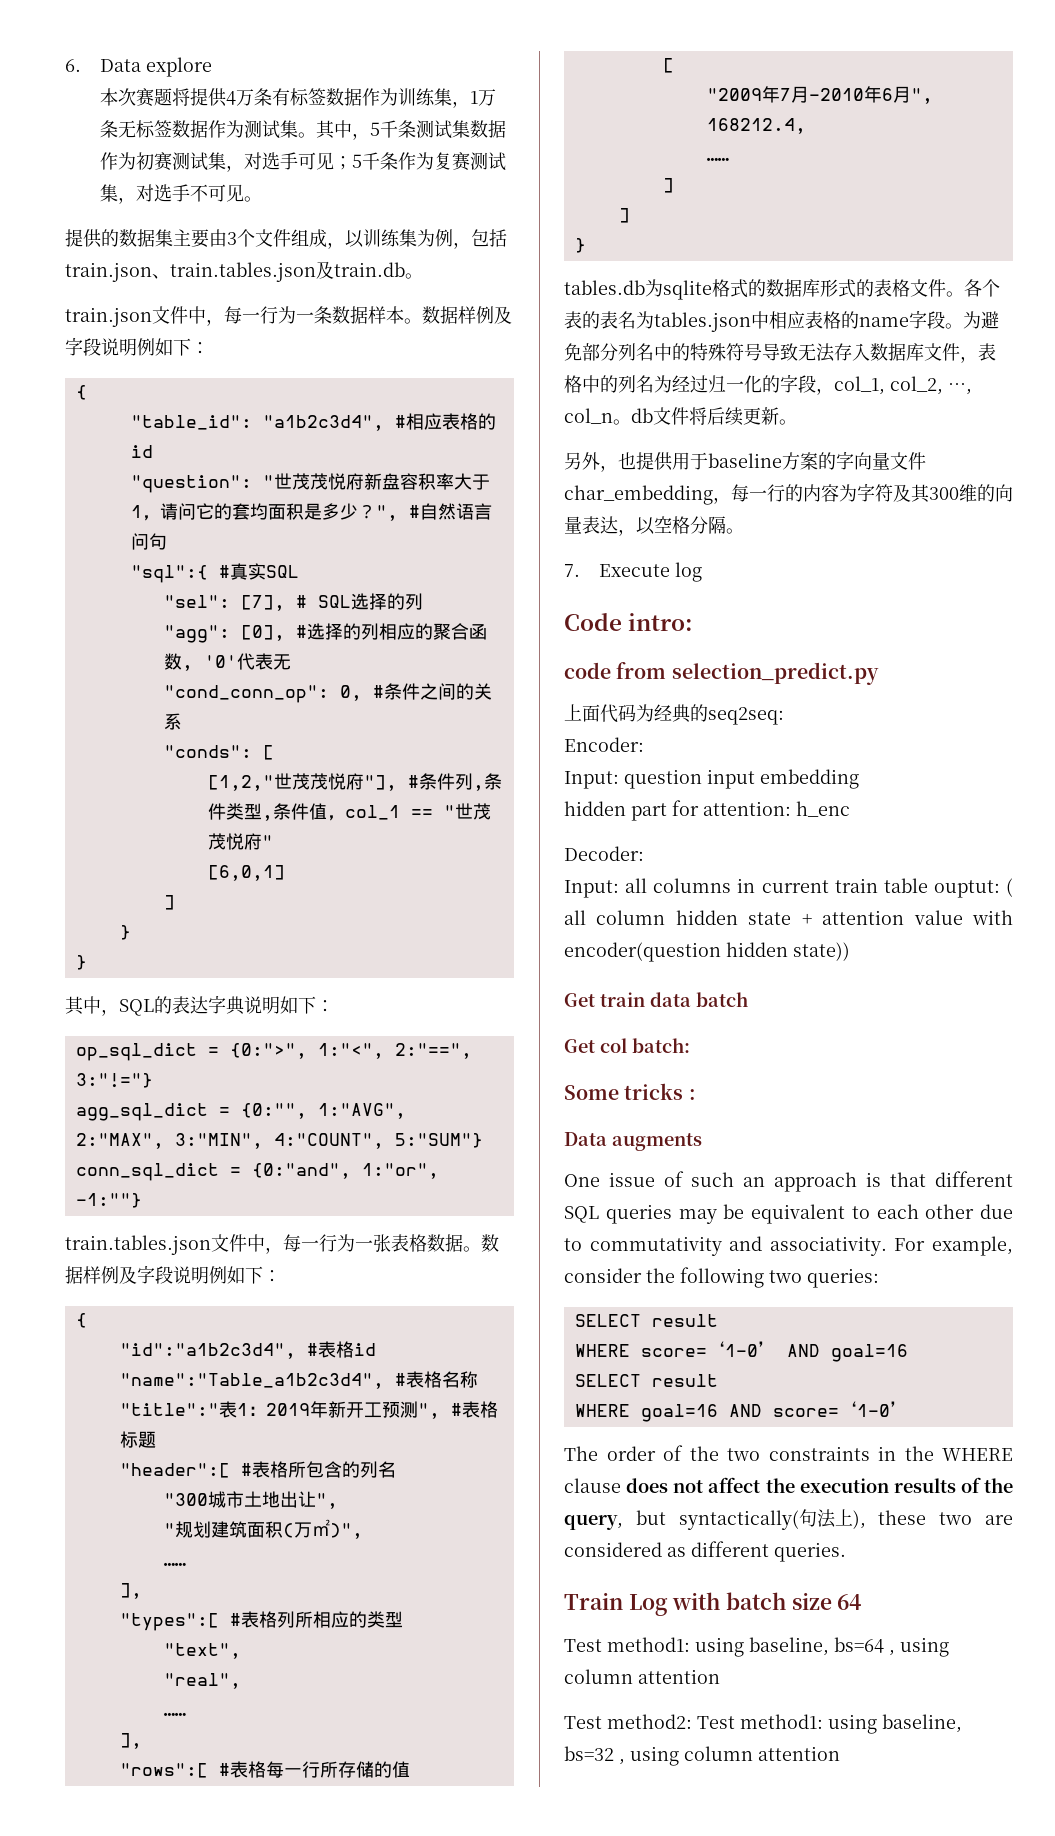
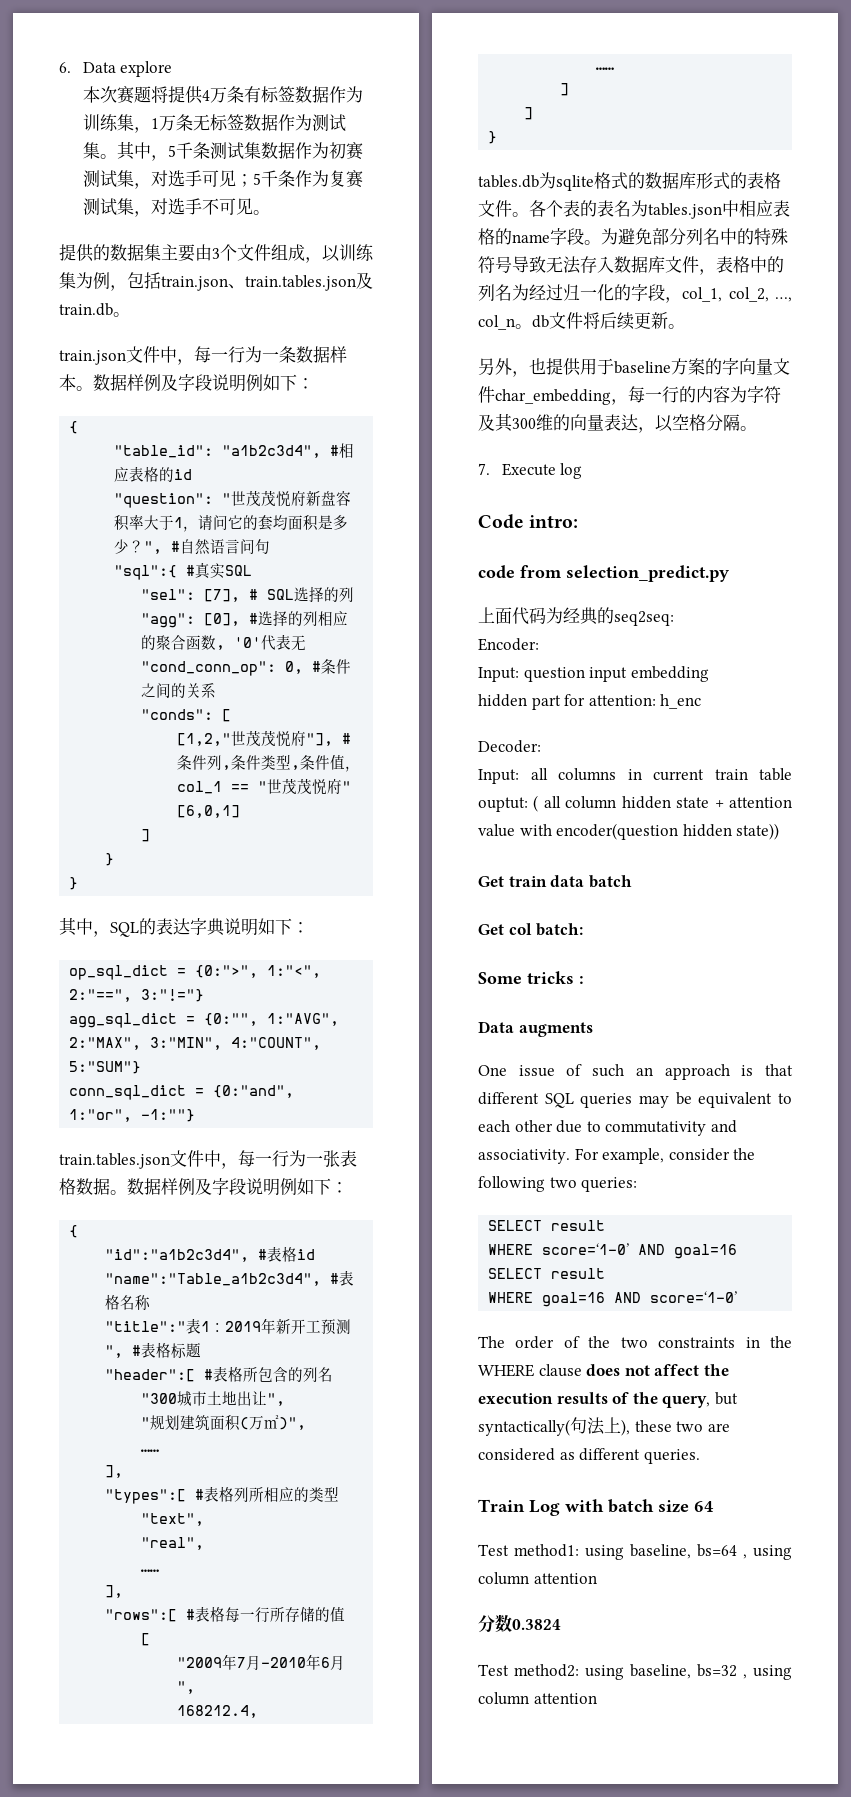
+ 分数0.3824
- Test method2: Test method1: using baseline, bs=32 , using column attention
+ Test method2: using baseline, bs=32 , using column attention

